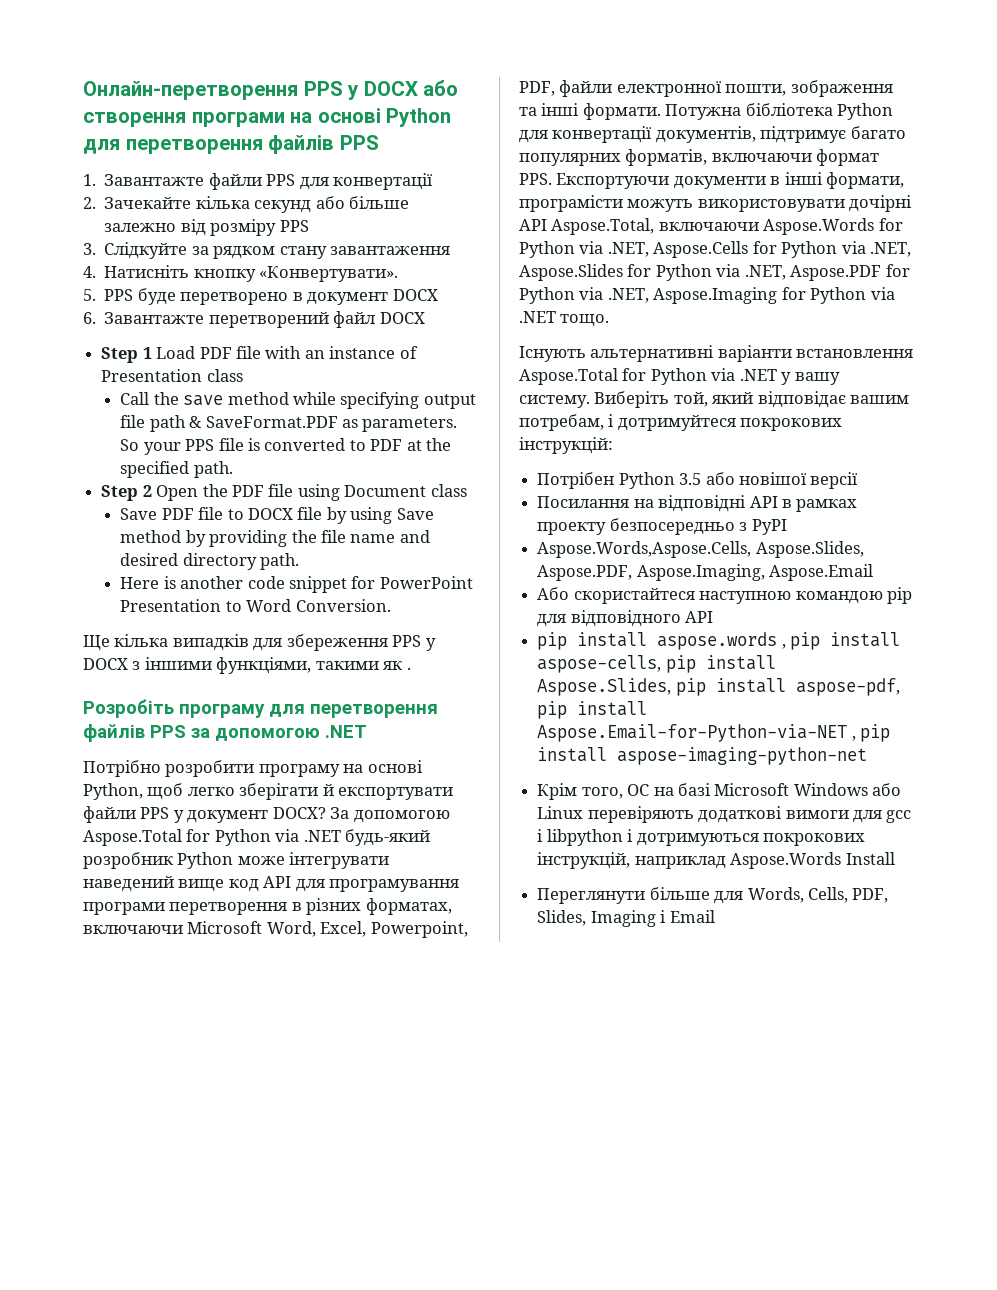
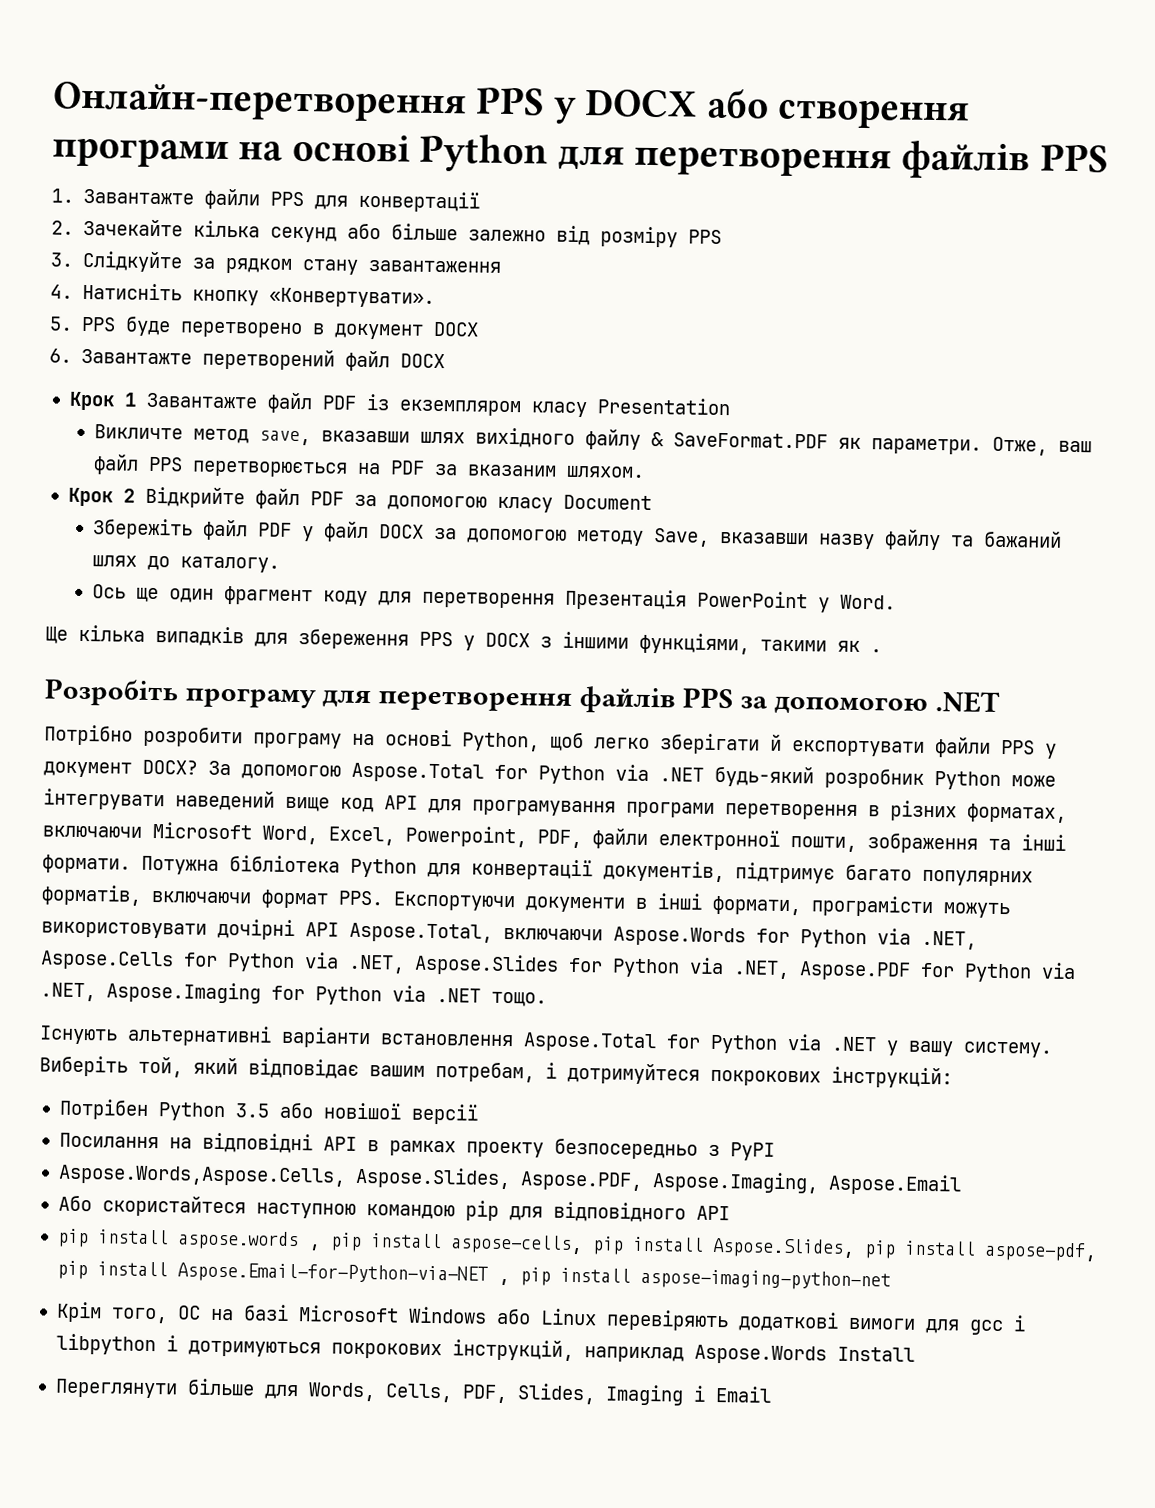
- Step 1 Load PDF file with an instance of Presentation class
- Call the save method while specifying output file path & SaveFormat.PDF as parameters. So your PPS file is converted to PDF at the specified path.
- Step 2 Open the PDF file using Document class
- Save PDF file to DOCX file by using Save method by providing the file name and desired directory path.
- Here is another code snippet for PowerPoint Presentation to Word Conversion.
+ Крок 1 Завантажте файл PDF із екземпляром класу Presentation
+ Викличте метод save, вказавши шлях вихідного файлу & SaveFormat.PDF як параметри. Отже, ваш файл PPS перетворюється на PDF за вказаним шляхом.
+ Крок 2 Відкрийте файл PDF за допомогою класу Document
+ Збережіть файл PDF у файл DOCX за допомогою методу Save, вказавши назву файлу та бажаний шлях до каталогу.
+ Ось ще один фрагмент коду для перетворення Презентація PowerPoint у Word.

